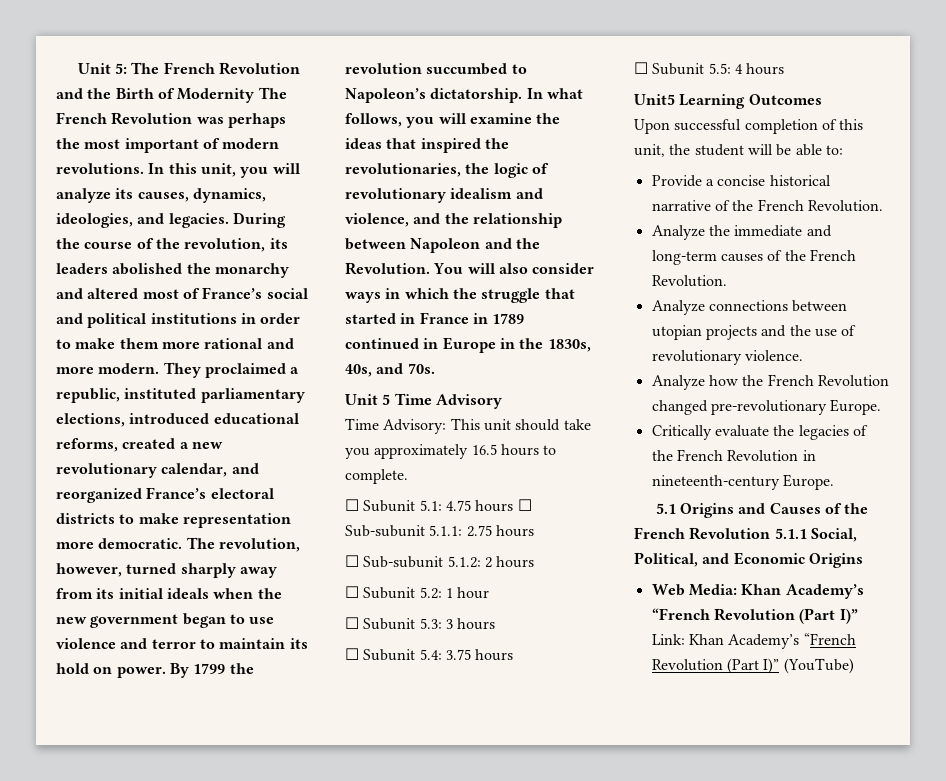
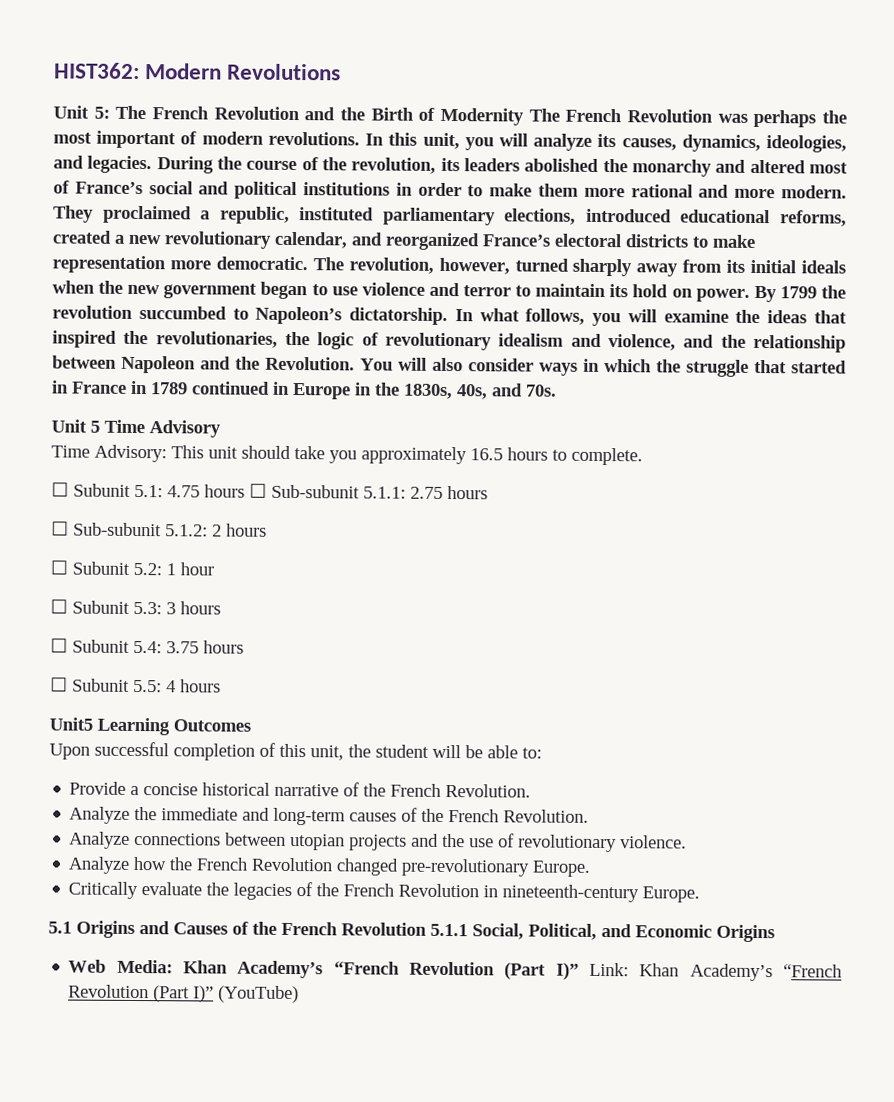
+ HIST362: Modern Revolutions

